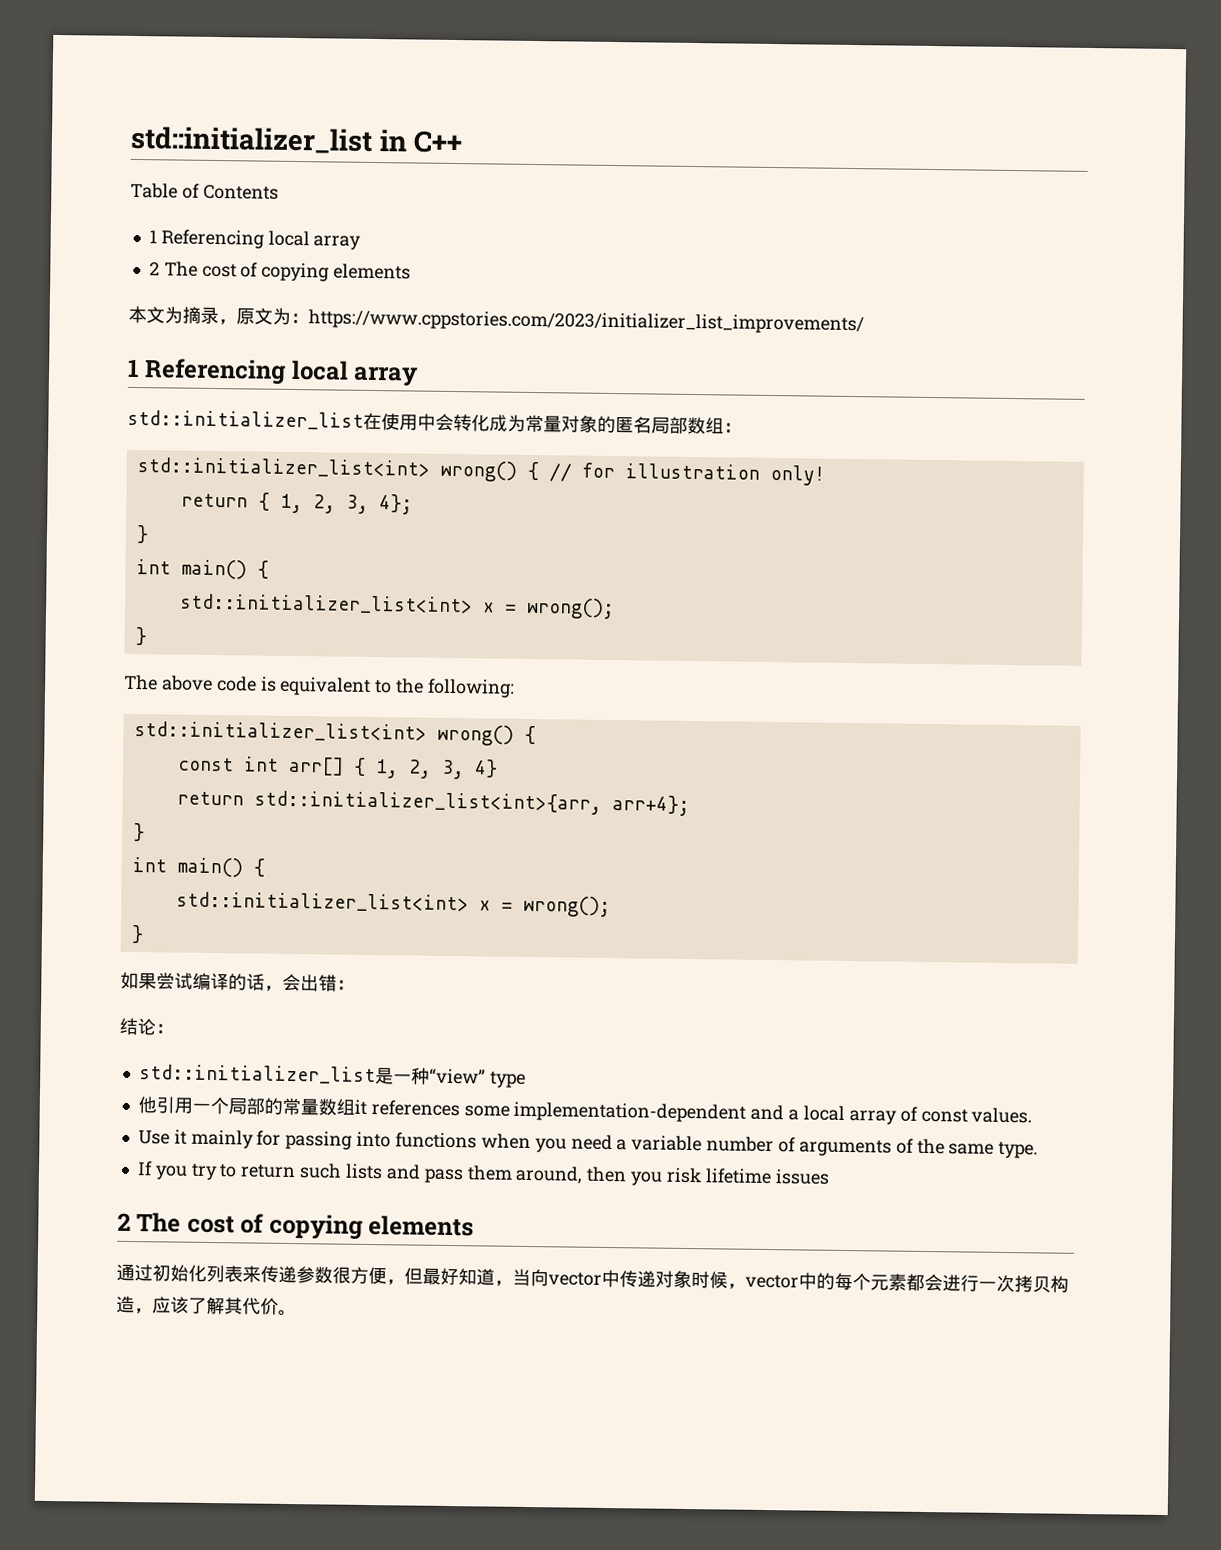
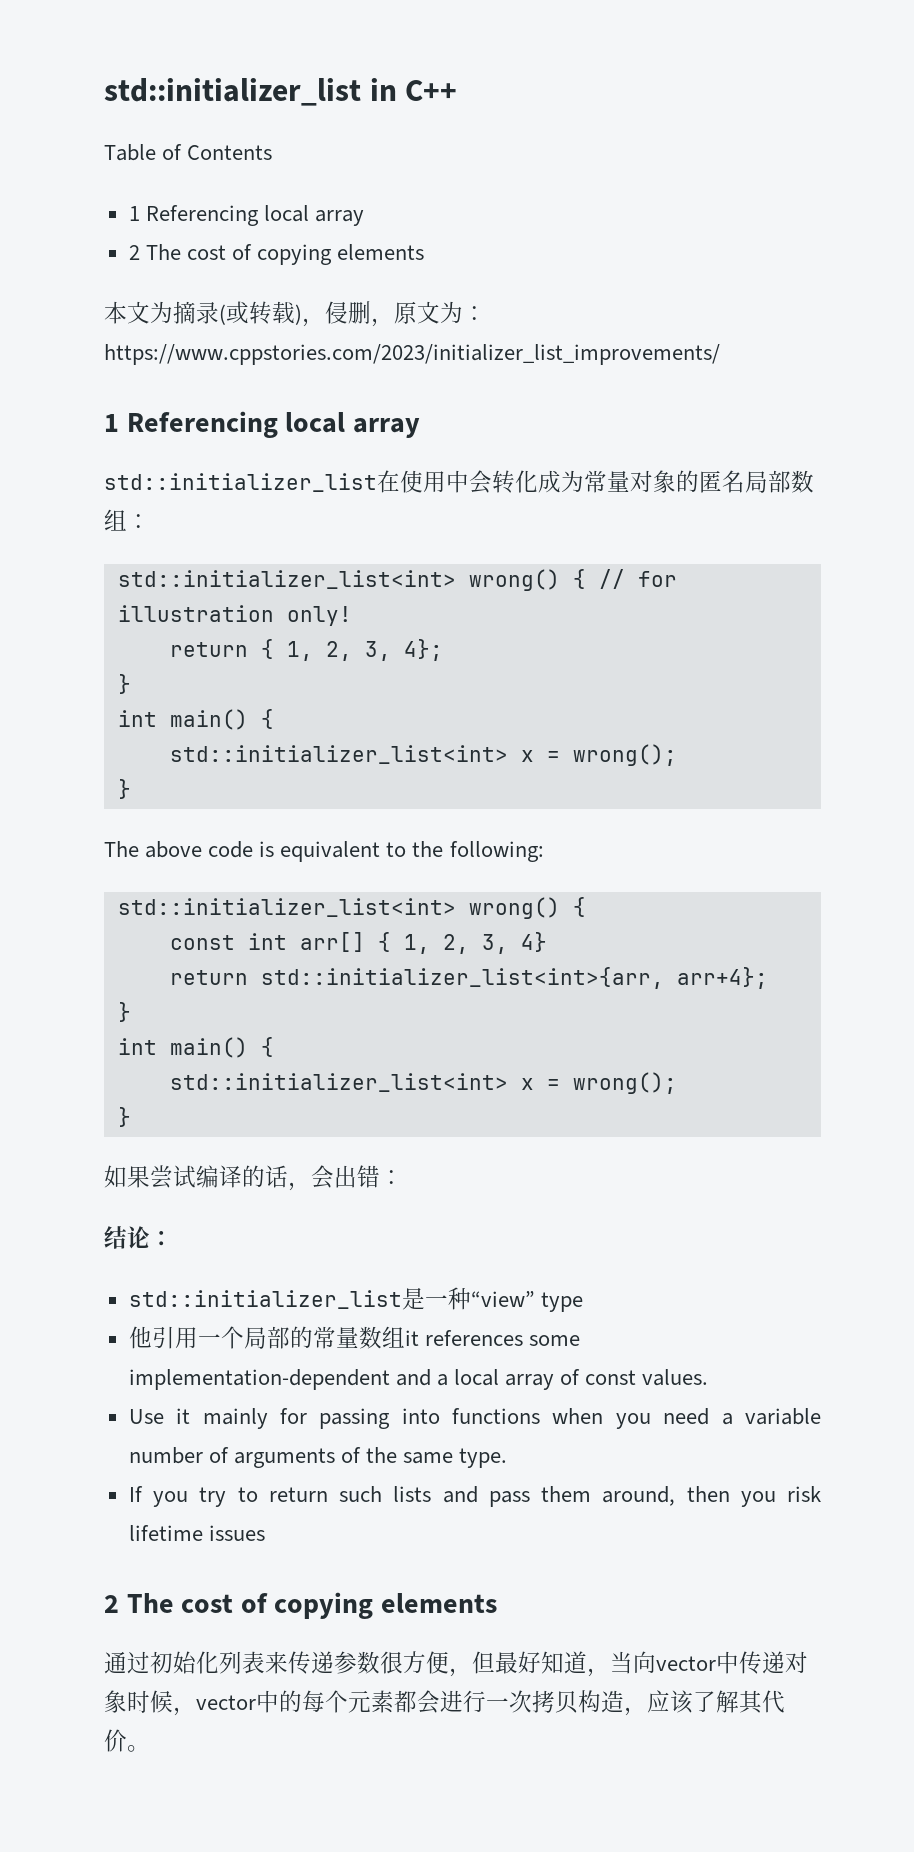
- 本文为摘录，原文为：https://www.cppstories.com/2023/initializer_list_improvements/
+ 本文为摘录(或转载)，侵删，原文为：https://www.cppstories.com/2023/initializer_list_improvements/

